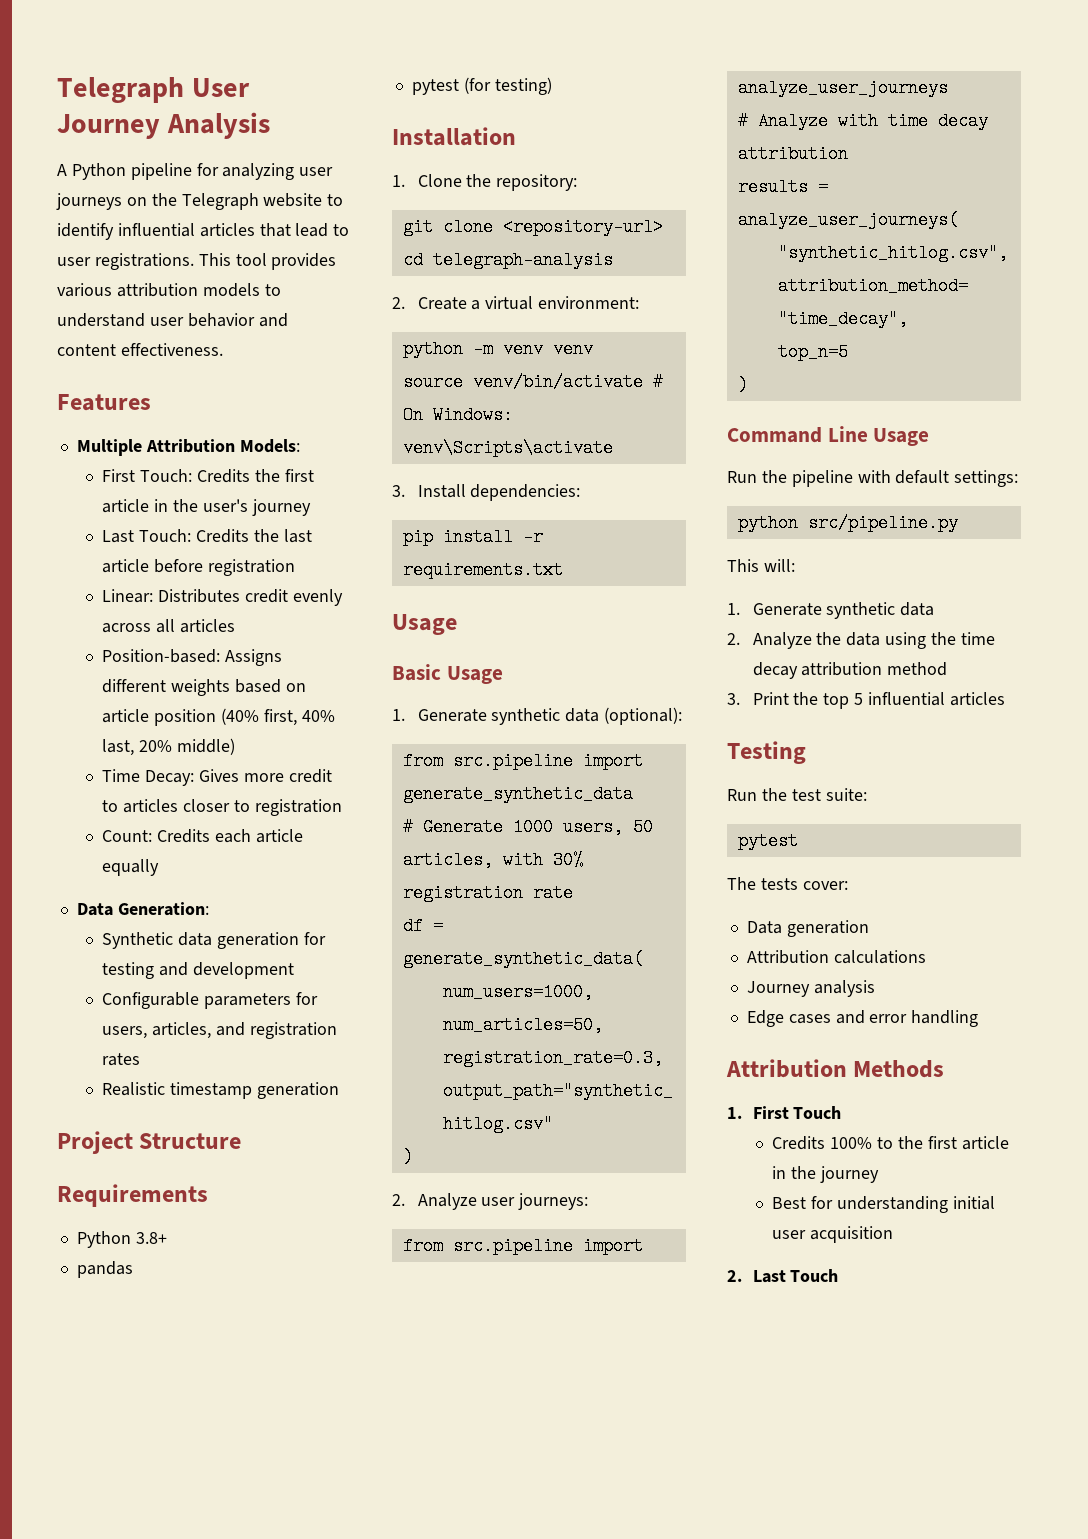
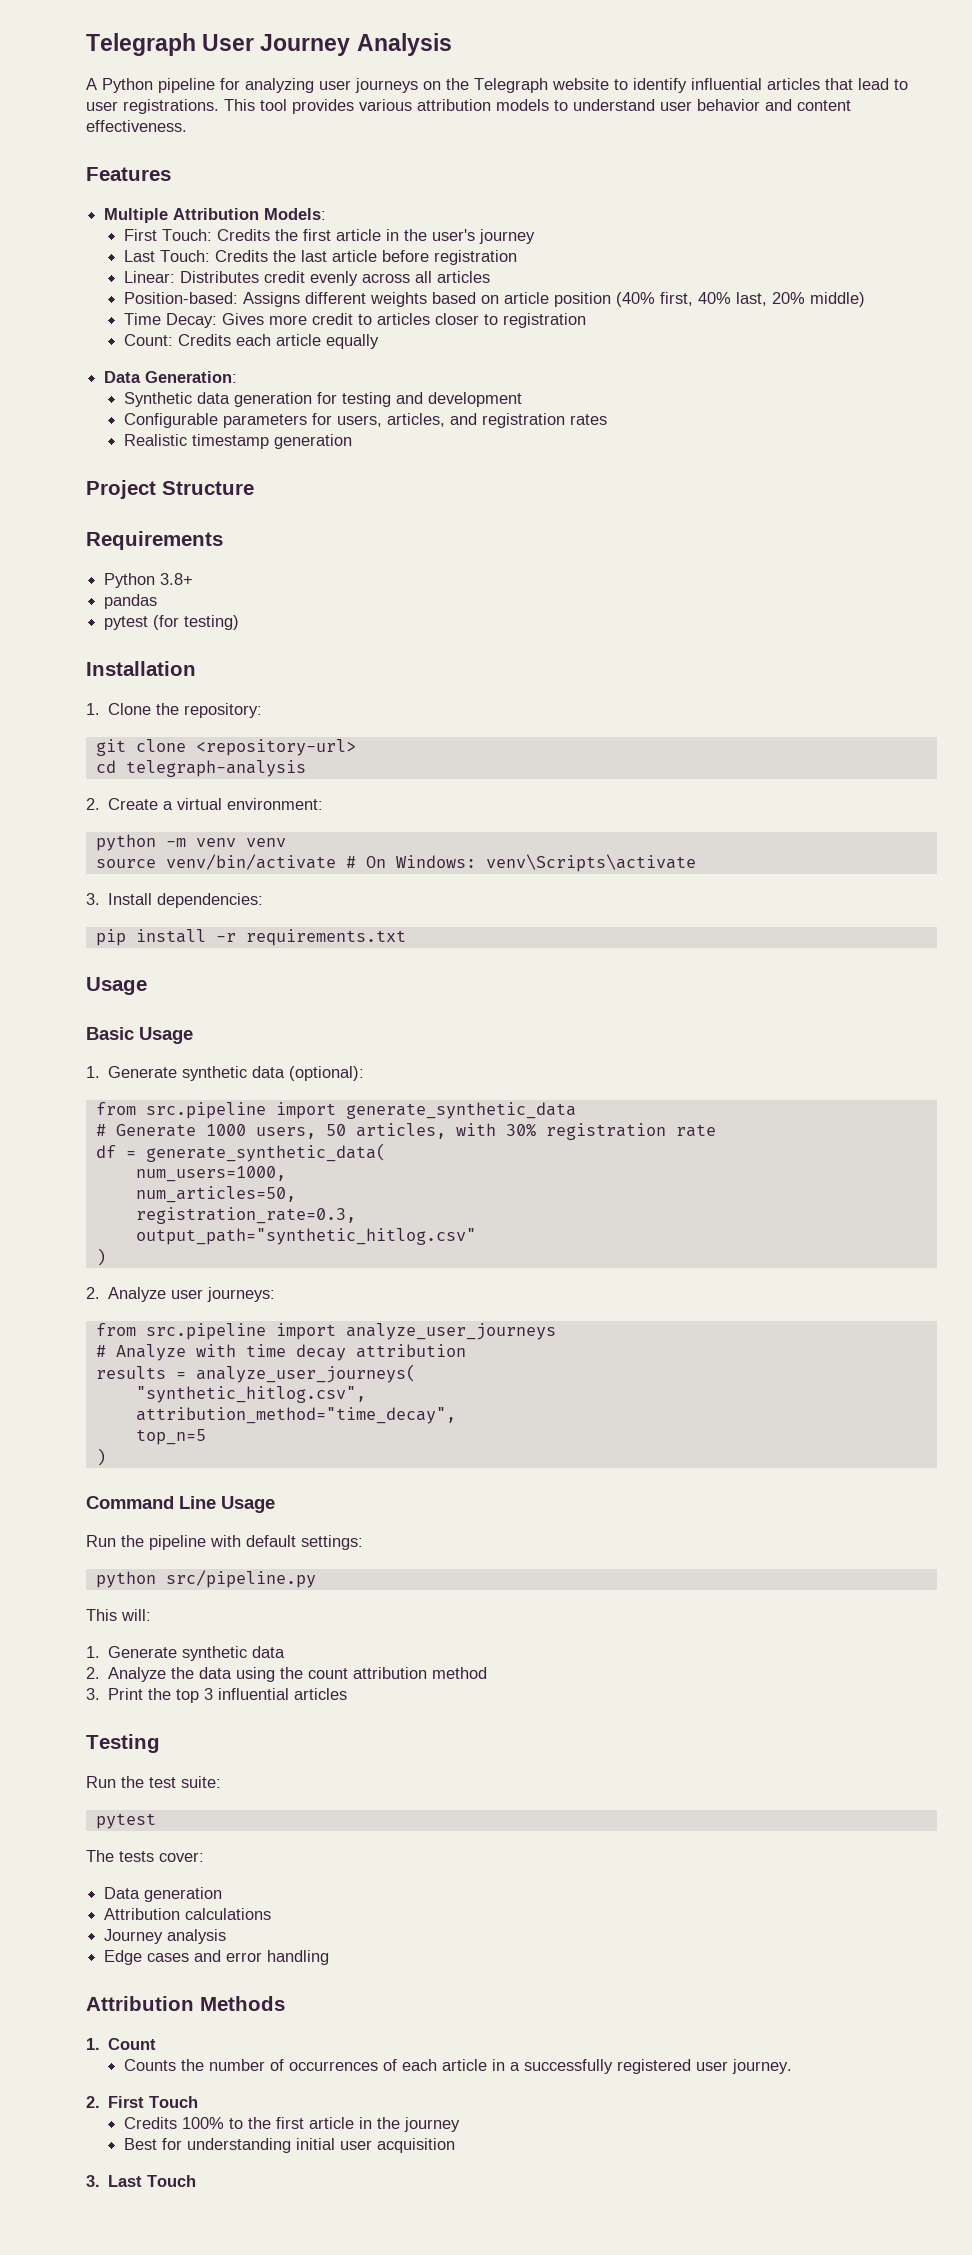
- 2. Analyze the data using the time decay attribution method
+ 2. Analyze the data using the count attribution method
- 3. Print the top 5 influential articles
+ 3. Print the top 3 influential articles
- 1. First Touch
+ 1. Count
+ Counts the number of occurrences of each article in a successfully registered user journey.
+ 2. First Touch
- 2. Last Touch
+ 3. Last Touch

